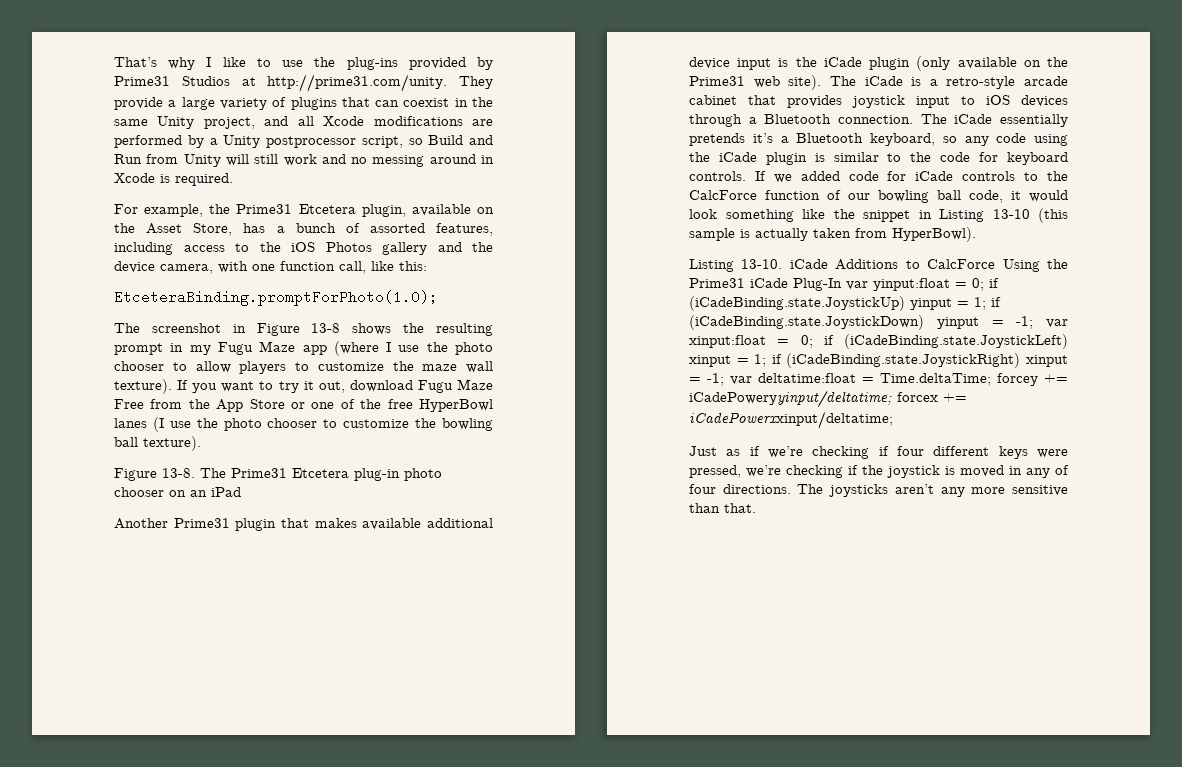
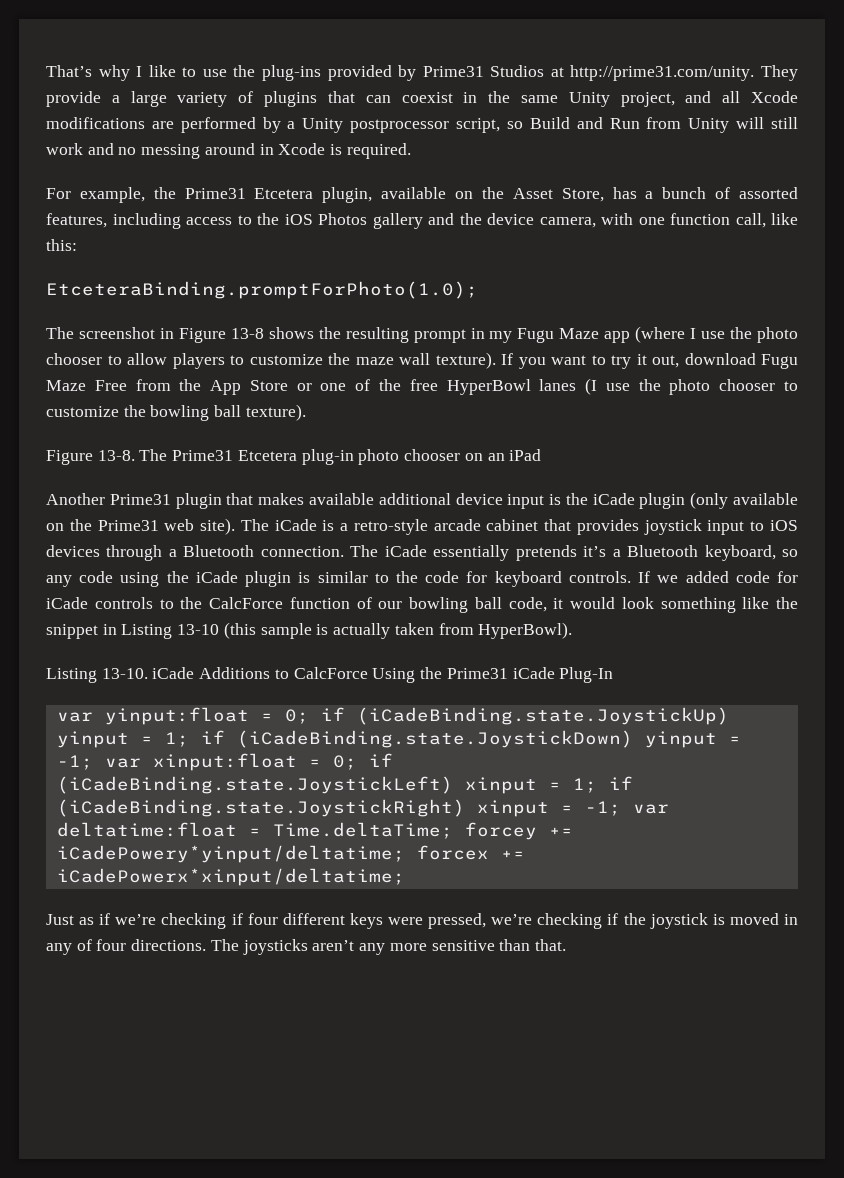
- Listing 13-10. iCade Additions to CalcForce Using the Prime31 iCade Plug-In var yinput:float = 0; if (iCadeBinding.state.JoystickUp) yinput = 1; if (iCadeBinding.state.JoystickDown) yinput = -1; var xinput:float = 0; if (iCadeBinding.state.JoystickLeft) xinput = 1; if (iCadeBinding.state.JoystickRight) xinput = -1; var deltatime:float = Time.deltaTime; forcey += iCadePoweryyinput/deltatime; forcex += iCadePowerxxinput/deltatime;
+ Listing 13-10. iCade Additions to CalcForce Using the Prime31 iCade Plug-In
+ var yinput:float = 0; if (iCadeBinding.state.JoystickUp) yinput = 1; if (iCadeBinding.state.JoystickDown) yinput = -1; var xinput:float = 0; if (iCadeBinding.state.JoystickLeft) xinput = 1; if (iCadeBinding.state.JoystickRight) xinput = -1; var deltatime:float = Time.deltaTime; forcey += iCadePowery*yinput/deltatime; forcex += iCadePowerx*xinput/deltatime;

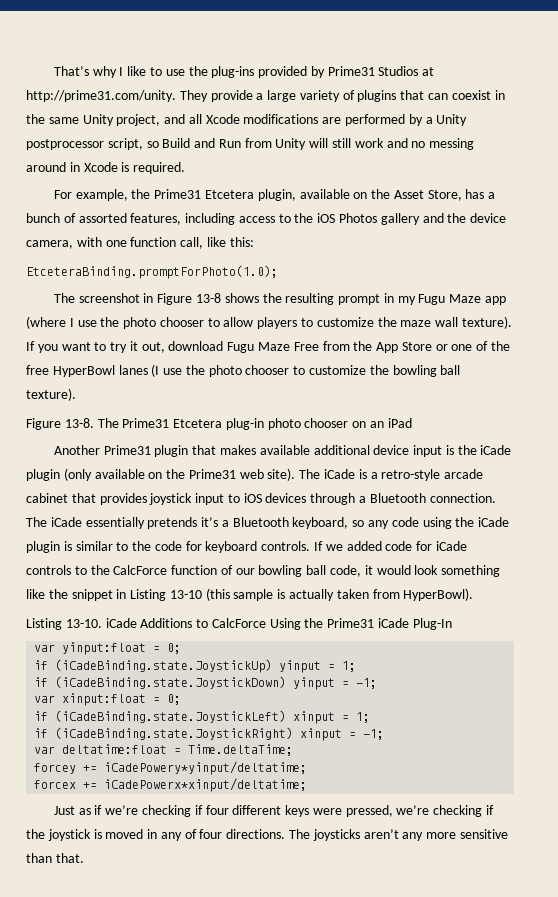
- var yinput:float = 0; if (iCadeBinding.state.JoystickUp) yinput = 1; if (iCadeBinding.state.JoystickDown) yinput = -1; var xinput:float = 0; if (iCadeBinding.state.JoystickLeft) xinput = 1; if (iCadeBinding.state.JoystickRight) xinput = -1; var deltatime:float = Time.deltaTime; forcey += iCadePowery*yinput/deltatime; forcex += iCadePowerx*xinput/deltatime;
+ var yinput:float = 0;
+ if (iCadeBinding.state.JoystickUp) yinput = 1;
+ if (iCadeBinding.state.JoystickDown) yinput = -1;
+ var xinput:float = 0;
+ if (iCadeBinding.state.JoystickLeft) xinput = 1;
+ if (iCadeBinding.state.JoystickRight) xinput = -1;
+ var deltatime:float = Time.deltaTime;
+ forcey += iCadePowery*yinput/deltatime;
+ forcex += iCadePowerx*xinput/deltatime;

